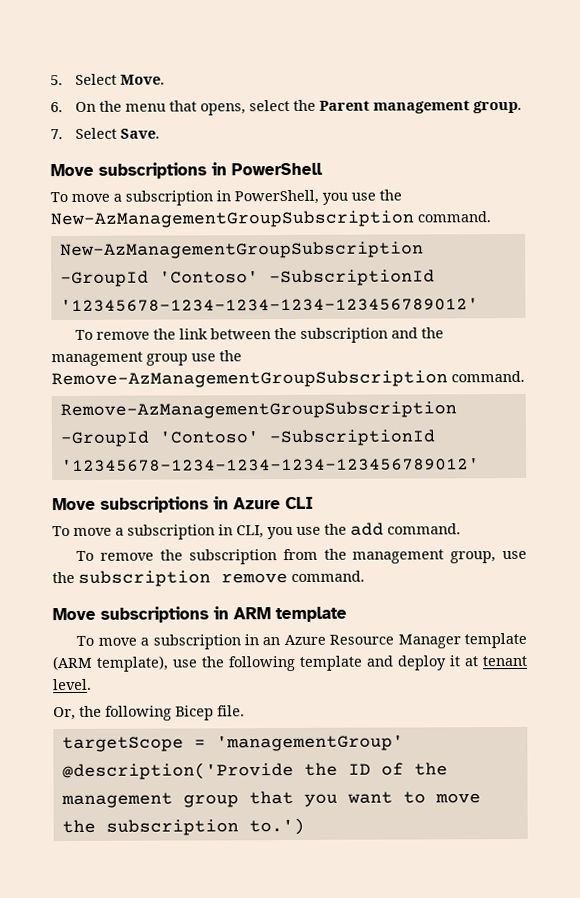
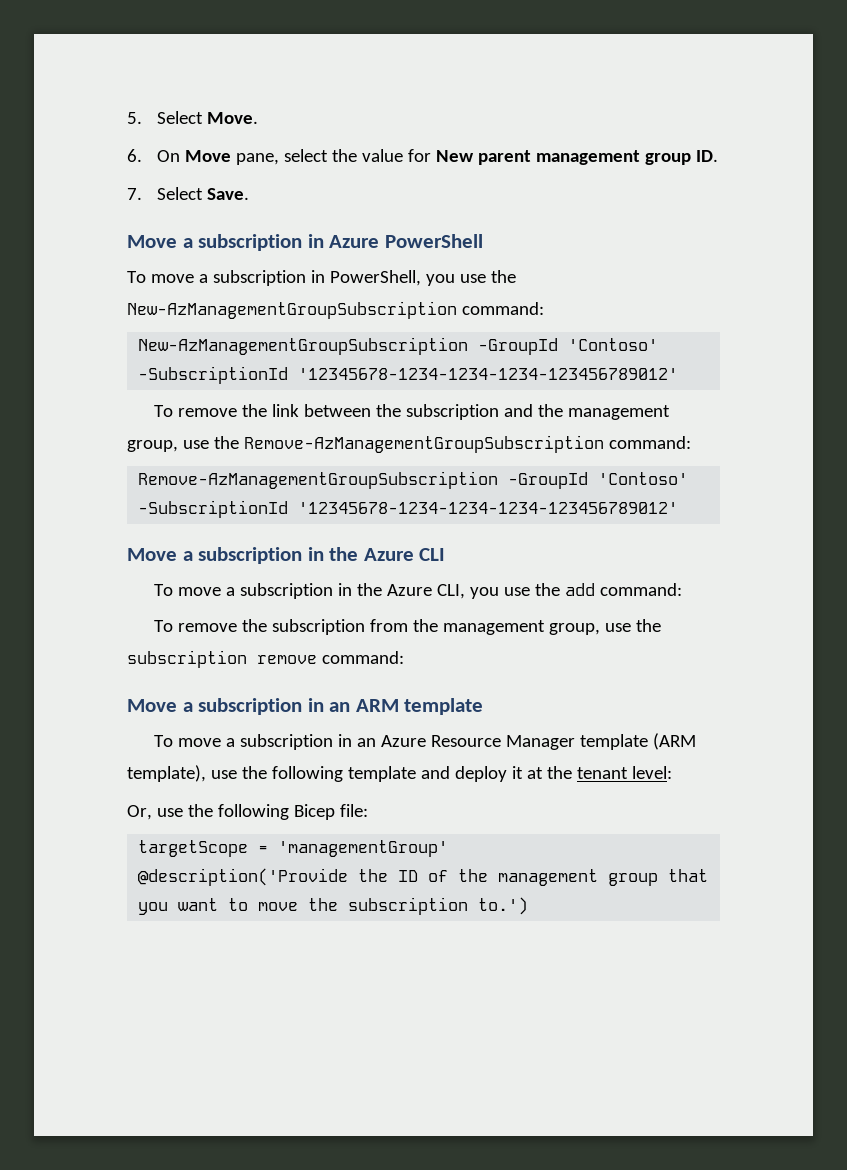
- 6. On the menu that opens, select the Parent management group.
+ 6. On Move pane, select the value for New parent management group ID.
- Move subscriptions in PowerShell
+ Move a subscription in Azure PowerShell
- To move a subscription in PowerShell, you use the New-AzManagementGroupSubscription command.
+ To move a subscription in PowerShell, you use the New-AzManagementGroupSubscription command:
- To remove the link between the subscription and the management group use the Remove-AzManagementGroupSubscription command.
+ To remove the link between the subscription and the management group, use the Remove-AzManagementGroupSubscription command:
- Move subscriptions in Azure CLI
+ Move a subscription in the Azure CLI
- To move a subscription in CLI, you use the add command.
+ To move a subscription in the Azure CLI, you use the add command:
- To remove the subscription from the management group, use the subscription remove command.
- Move subscriptions in ARM template
+ To remove the subscription from the management group, use the subscription remove command:
+ Move a subscription in an ARM template
- To move a subscription in an Azure Resource Manager template (ARM template), use the following template and deploy it at tenant level.
+ To move a subscription in an Azure Resource Manager template (ARM template), use the following template and deploy it at the tenant level:
- Or, the following Bicep file.
+ Or, use the following Bicep file:

